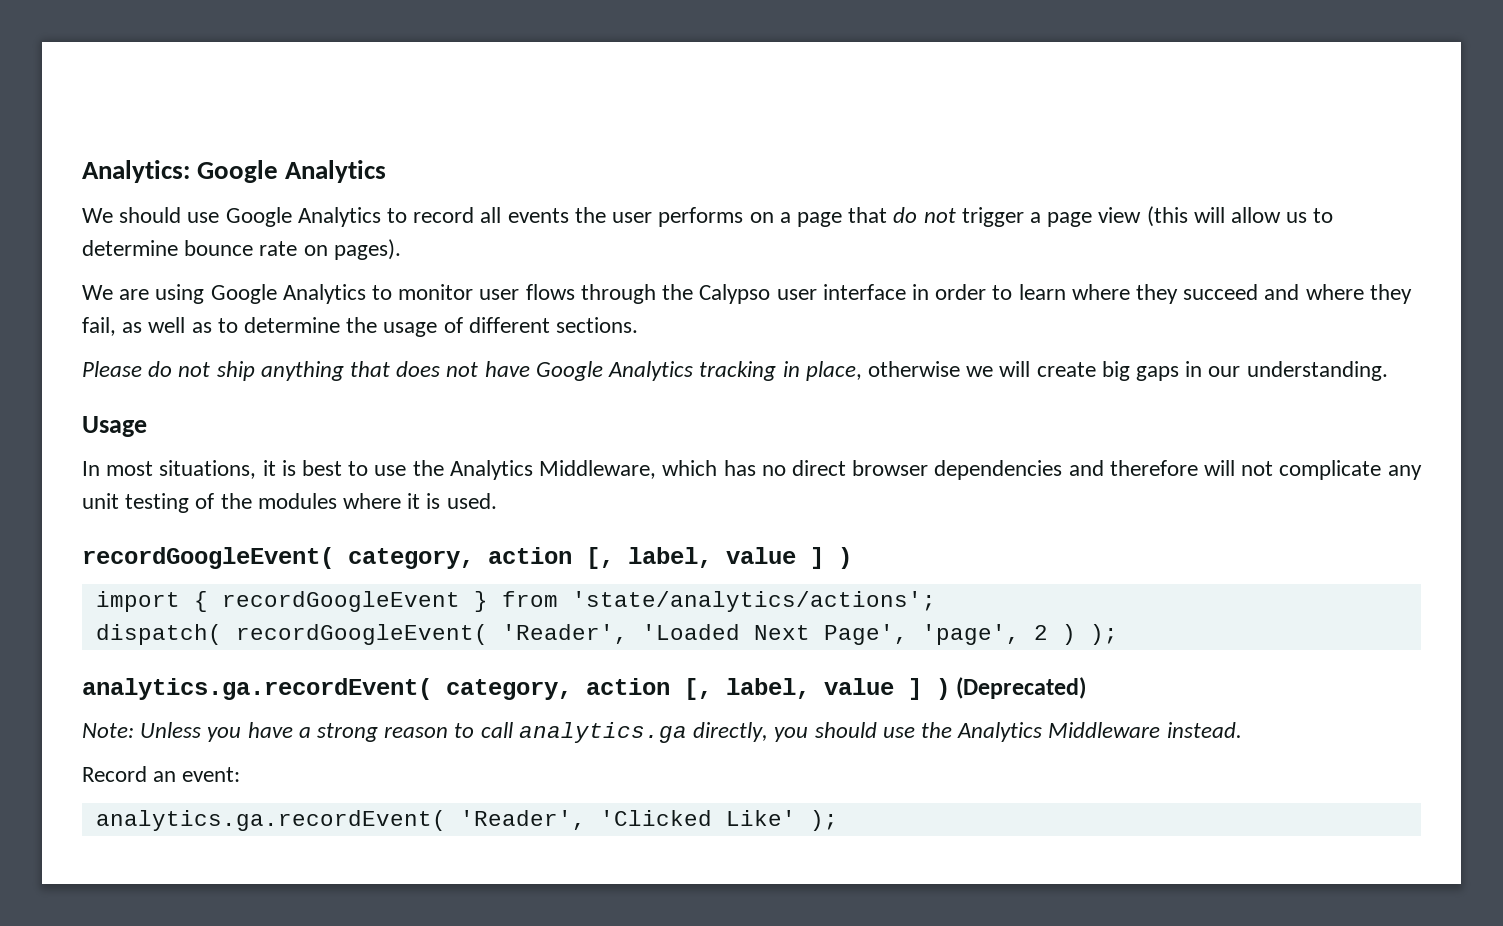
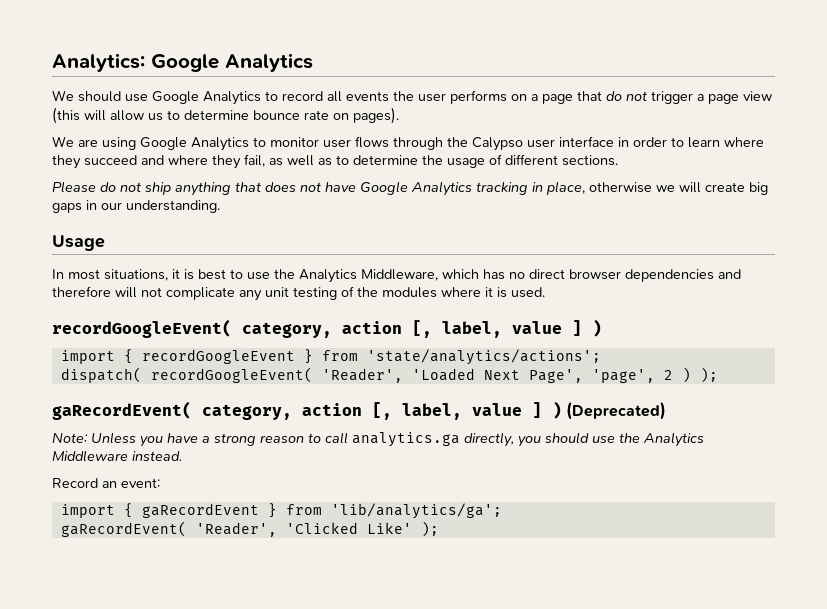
- analytics.ga.recordEvent( category, action [, label, value ] ) (Deprecated)
+ gaRecordEvent( category, action [, label, value ] ) (Deprecated)
- analytics.ga.recordEvent( 'Reader', 'Clicked Like' );
+ import { gaRecordEvent } from 'lib/analytics/ga';
+ gaRecordEvent( 'Reader', 'Clicked Like' );

